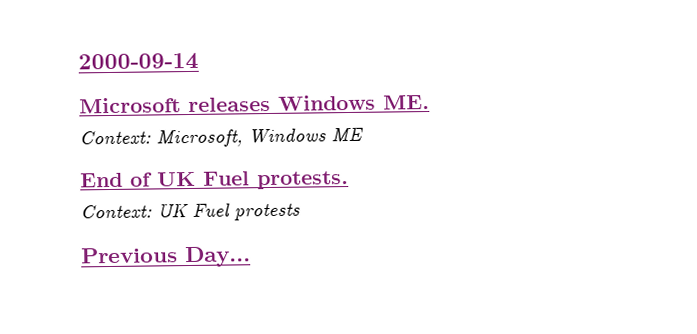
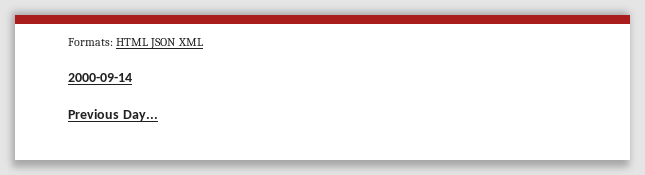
+ Formats: HTML JSON XML
  2000-09-14
- Microsoft releases Windows ME.
- Context: Microsoft, Windows ME
- End of UK Fuel protests.
- Context: UK Fuel protests

